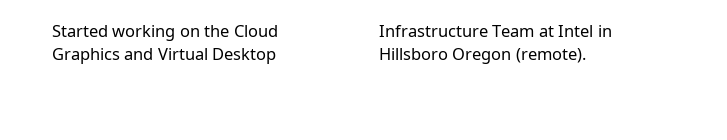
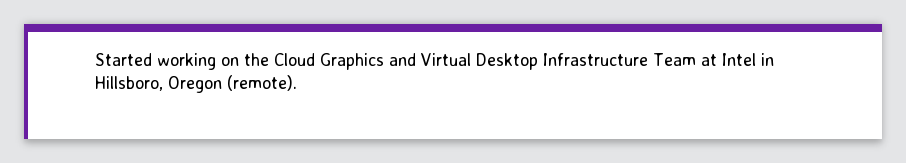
- Started working on the Cloud Graphics and Virtual Desktop Infrastructure Team at Intel in Hillsboro Oregon (remote).
+ Started working on the Cloud Graphics and Virtual Desktop Infrastructure Team at Intel in Hillsboro, Oregon (remote).

